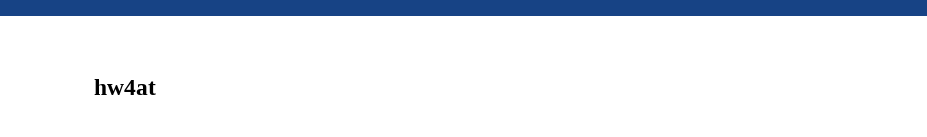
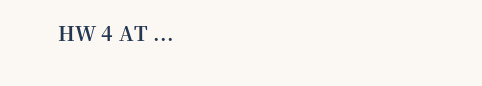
- hw4at
+ HW 4 AT ...

